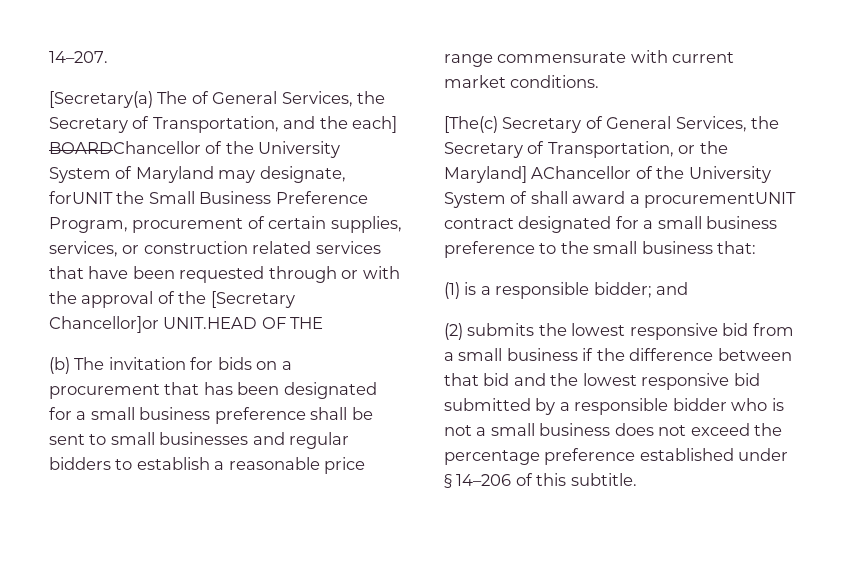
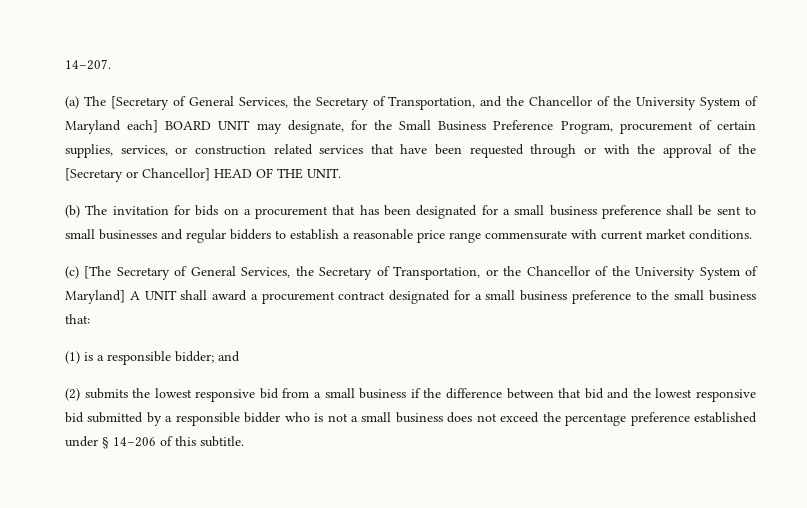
- [Secretary(a) The of General Services, the Secretary of Transportation, and the each] BOARDChancellor of the University System of Maryland may designate, forUNIT the Small Business Preference Program, procurement of certain supplies, services, or construction related services that have been requested through or with the approval of the [Secretary Chancellor]or UNIT.HEAD OF THE
+ (a) The [Secretary of General Services, the Secretary of Transportation, and the Chancellor of the University System of Maryland each] BOARD UNIT may designate, for the Small Business Preference Program, procurement of certain supplies, services, or construction related services that have been requested through or with the approval of the [Secretary or Chancellor] HEAD OF THE UNIT.
- [The(c) Secretary of General Services, the Secretary of Transportation, or the Maryland] AChancellor of the University System of shall award a procurementUNIT contract designated for a small business preference to the small business that:
+ (c) [The Secretary of General Services, the Secretary of Transportation, or the Chancellor of the University System of Maryland] A UNIT shall award a procurement contract designated for a small business preference to the small business that:

